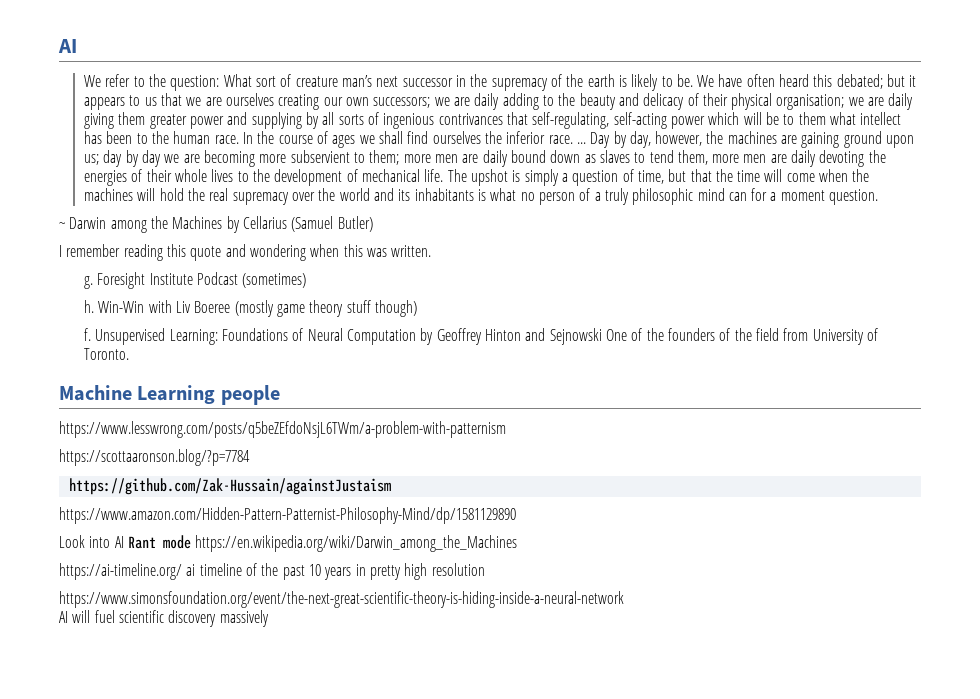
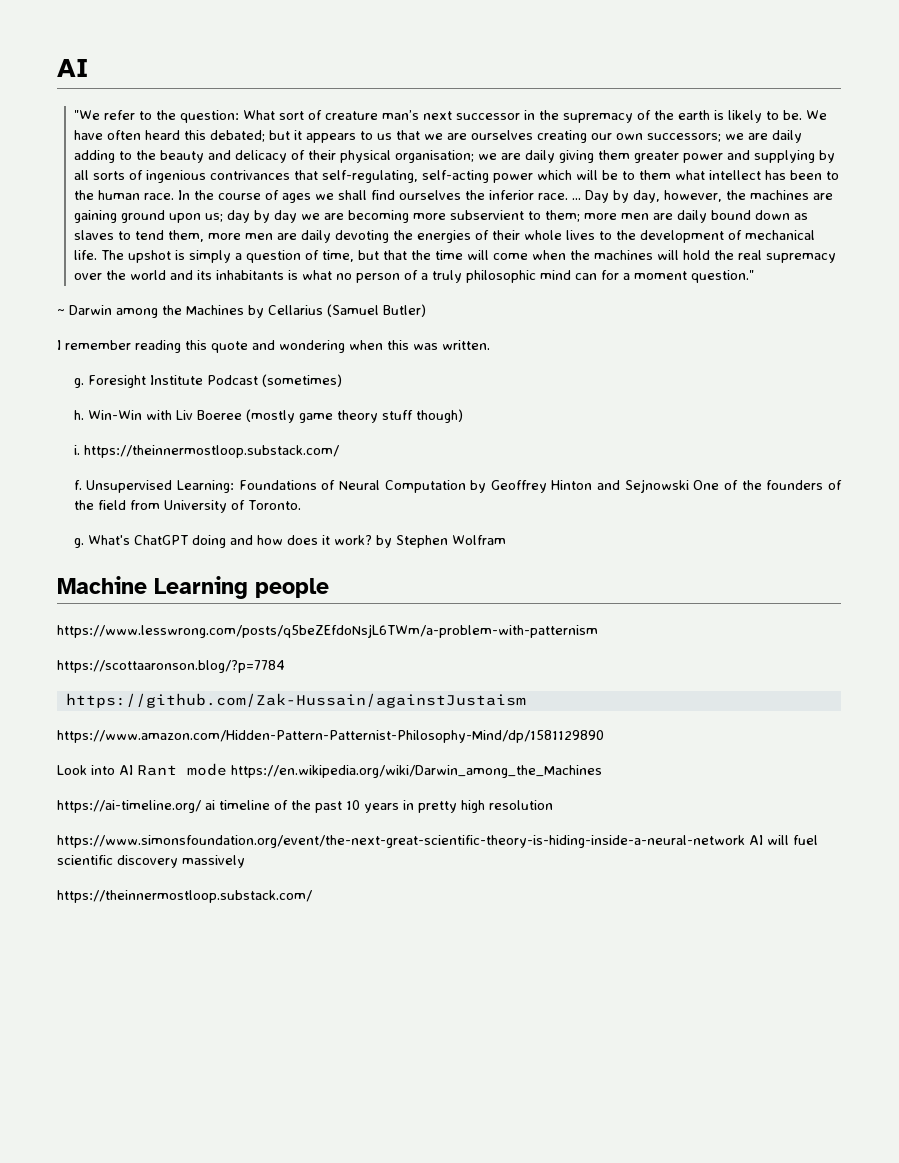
- We refer to the question: What sort of creature man’s next successor in the supremacy of the earth is likely to be.
+ "We refer to the question: What sort of creature man’s next successor in the supremacy of the earth is likely to be.
- The upshot is simply a question of time, but that the time will come when the machines will hold the real supremacy over the world and its inhabitants is what no person of a truly philosophic mind can for a moment question.
+ The upshot is simply a question of time, but that the time will come when the machines will hold the real supremacy over the world and its inhabitants is what no person of a truly philosophic mind can for a moment question."
+ i. https://theinnermostloop.substack.com/
+ g. What's ChatGPT doing and how does it work? by Stephen Wolfram
- https://www.simonsfoundation.org/event/the-next-great-scientific-theory-is-hiding-inside-a-neural-network
- AI will fuel scientific discovery massively
+ https://www.simonsfoundation.org/event/the-next-great-scientific-theory-is-hiding-inside-a-neural-network AI will fuel scientific discovery massively
+ https://theinnermostloop.substack.com/

